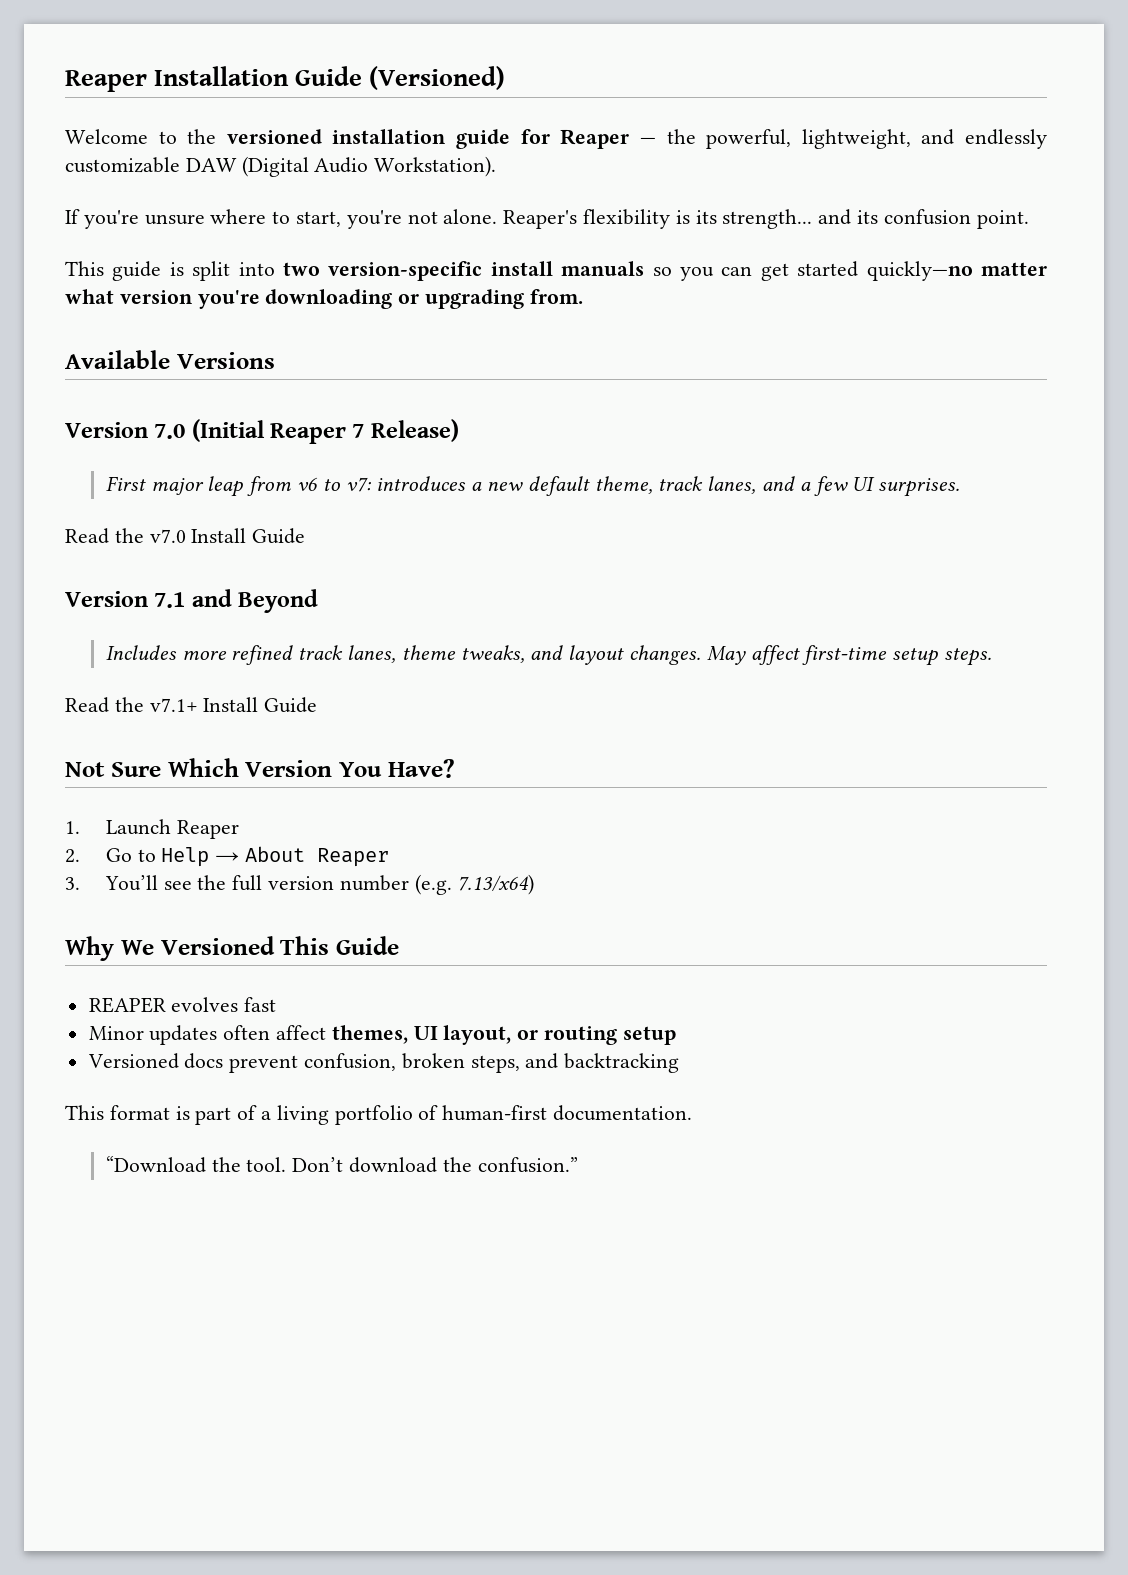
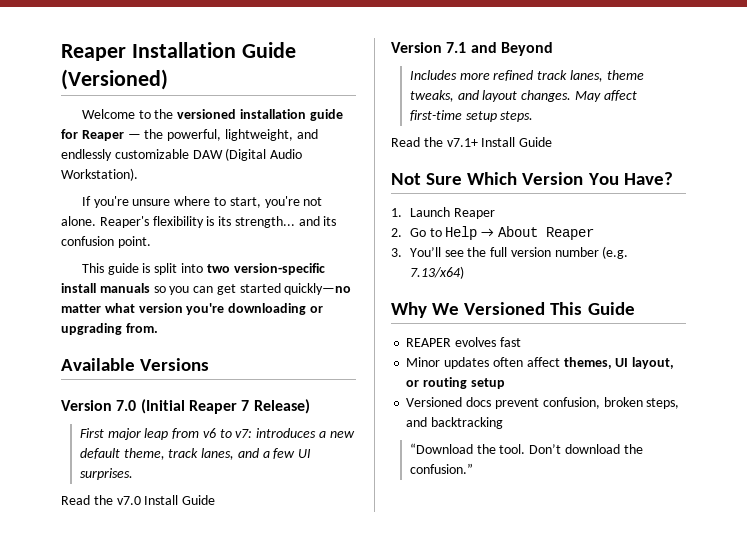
- This format is part of a living portfolio of human-first documentation.

